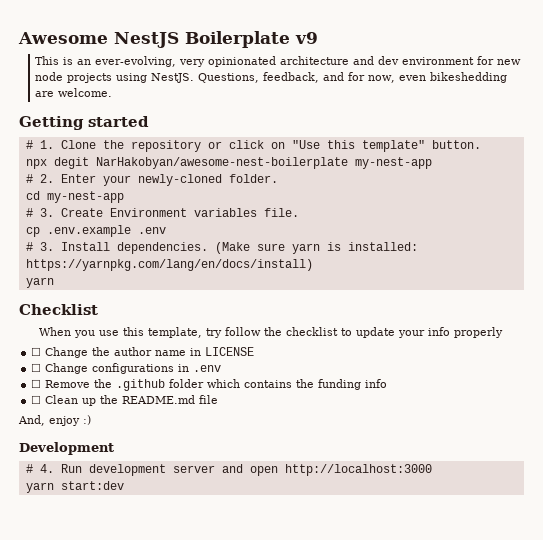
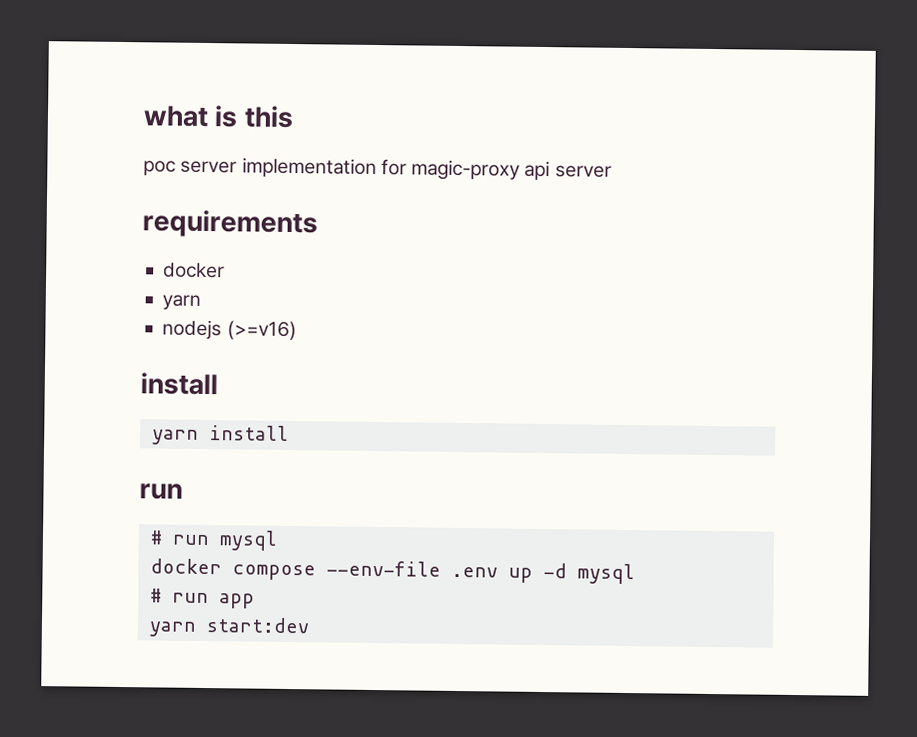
- Awesome NestJS Boilerplate v9
- This is an ever-evolving, very opinionated architecture and dev environment for new node projects using NestJS. Questions, feedback, and for now, even bikeshedding are welcome.
- Getting started
- # 1. Clone the repository or click on "Use this template" button.
- npx degit NarHakobyan/awesome-nest-boilerplate my-nest-app
- # 2. Enter your newly-cloned folder.
- cd my-nest-app
- # 3. Create Environment variables file.
- cp .env.example .env
- # 3. Install dependencies. (Make sure yarn is installed: https://yarnpkg.com/lang/en/docs/install)
+ what is this
+ poc server implementation for magic-proxy api server
+ requirements
+ docker
  yarn
- Checklist
- When you use this template, try follow the checklist to update your info properly
- ☐ Change the author name in LICENSE
- ☐ Change configurations in .env
- ☐ Remove the .github folder which contains the funding info
- ☐ Clean up the README.md file
- And, enjoy :)
- Development
- # 4. Run development server and open http://localhost:3000
+ nodejs (>=v16)
+ install
+ yarn install
+ run
+ # run mysql
+ docker compose --env-file .env up -d mysql
+ # run app

